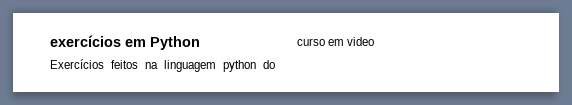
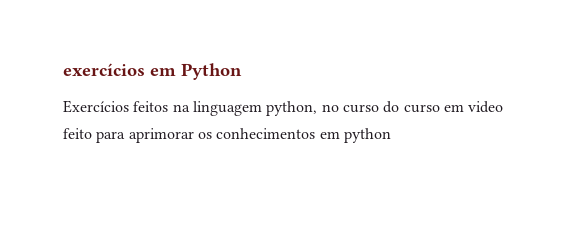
- Exercícios feitos na linguagem python do curso em video
+ Exercícios feitos na linguagem python, no curso do curso em video feito para aprimorar os conhecimentos em python

